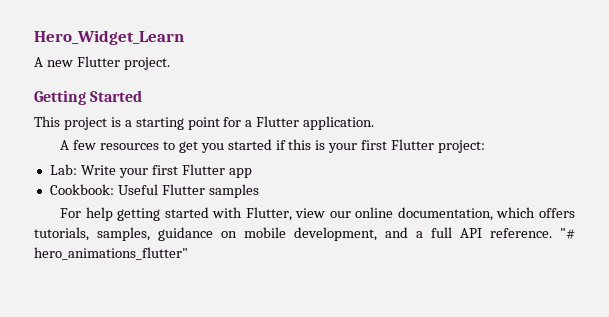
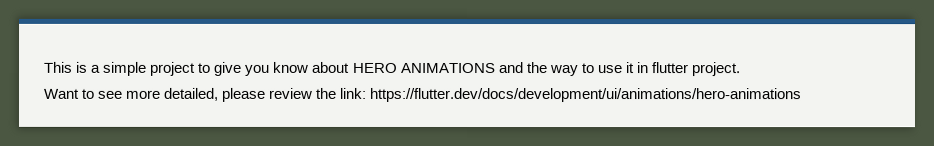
- Hero_Widget_Learn
- A new Flutter project.
- Getting Started
- This project is a starting point for a Flutter application.
- A few resources to get you started if this is your first Flutter project:
- Lab: Write your first Flutter app
- Cookbook: Useful Flutter samples
- For help getting started with Flutter, view our online documentation, which offers tutorials, samples, guidance on mobile development, and a full API reference. "# hero_animations_flutter"
+ This is a simple project to give you know about HERO ANIMATIONS and the way to use it in flutter project.
+ Want to see more detailed, please review the link: https://flutter.dev/docs/development/ui/animations/hero-animations

